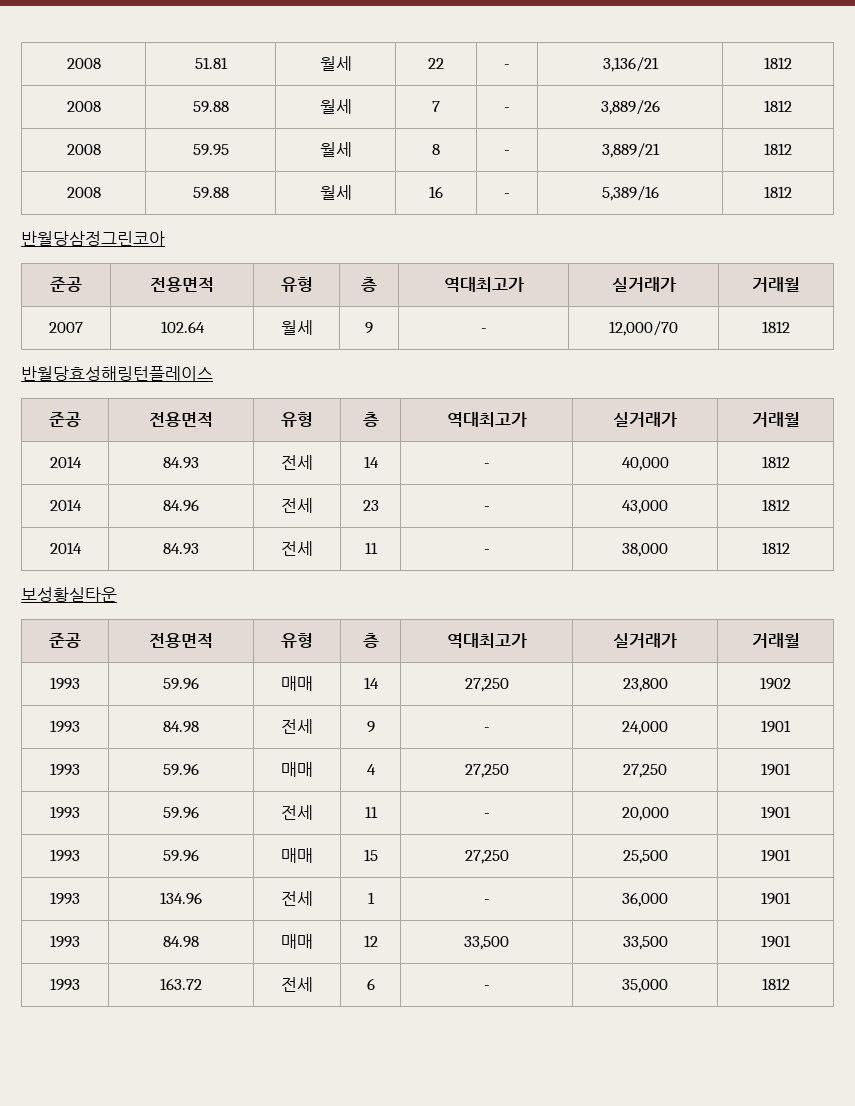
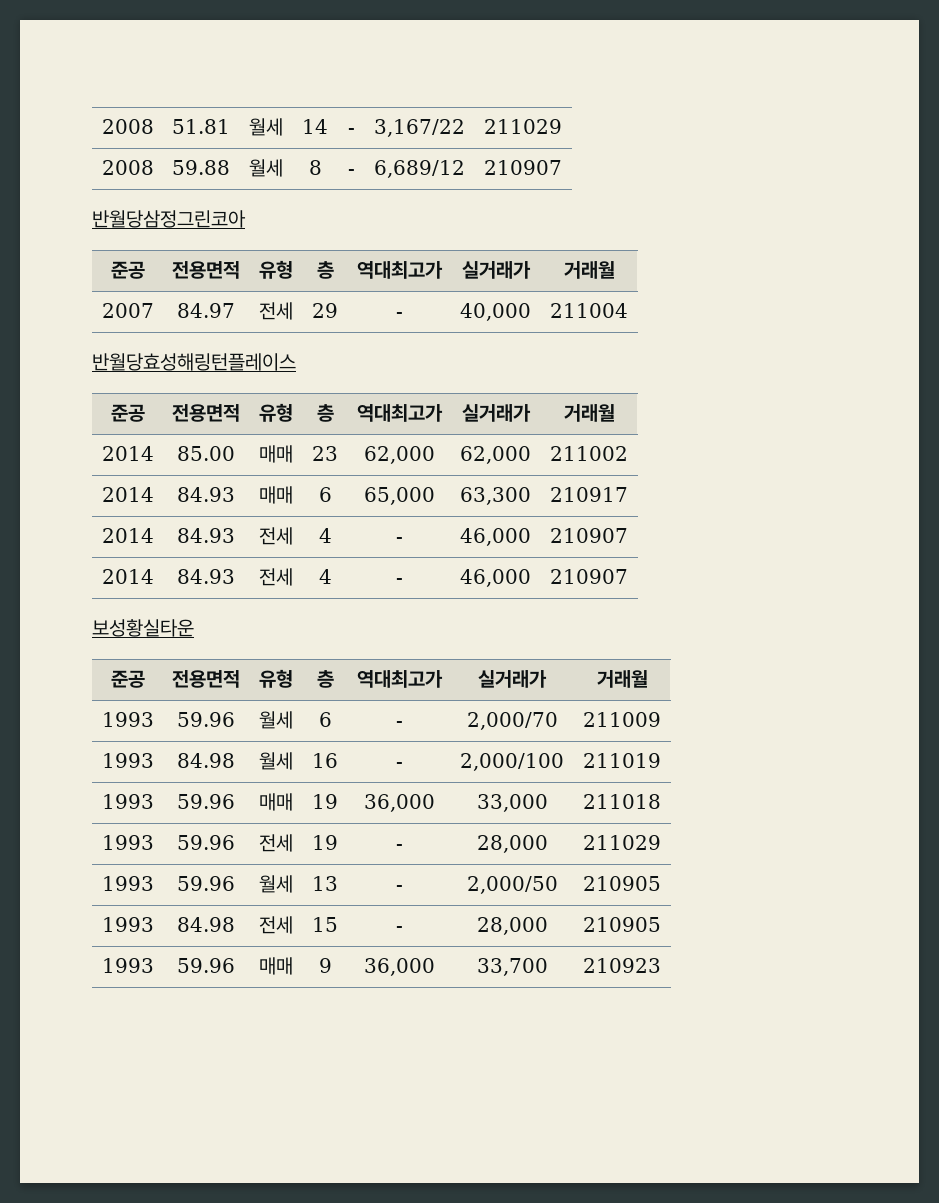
- 2008 | 51.81 | 월세 | 22 | - | 3,136/21 | 1812
- 2008 | 59.88 | 월세 | 7 | - | 3,889/26 | 1812
- 2008 | 59.95 | 월세 | 8 | - | 3,889/21 | 1812
- 2008 | 59.88 | 월세 | 16 | - | 5,389/16 | 1812
+ 2008 | 51.81 | 월세 | 14 | - | 3,167/22 | 211029
+ 2008 | 59.88 | 월세 | 8 | - | 6,689/12 | 210907
- 2007 | 102.64 | 월세 | 9 | - | 12,000/70 | 1812
+ 2007 | 84.97 | 전세 | 29 | - | 40,000 | 211004
- 2014 | 84.93 | 전세 | 14 | - | 40,000 | 1812
- 2014 | 84.96 | 전세 | 23 | - | 43,000 | 1812
- 2014 | 84.93 | 전세 | 11 | - | 38,000 | 1812
+ 2014 | 85.00 | 매매 | 23 | 62,000 | 62,000 | 211002
+ 2014 | 84.93 | 매매 | 6 | 65,000 | 63,300 | 210917
+ 2014 | 84.93 | 전세 | 4 | - | 46,000 | 210907
+ 2014 | 84.93 | 전세 | 4 | - | 46,000 | 210907
- 1993 | 59.96 | 매매 | 14 | 27,250 | 23,800 | 1902
+ 1993 | 59.96 | 월세 | 6 | - | 2,000/70 | 211009
+ 1993 | 84.98 | 월세 | 16 | - | 2,000/100 | 211019
+ 1993 | 59.96 | 매매 | 19 | 36,000 | 33,000 | 211018
+ 1993 | 59.96 | 전세 | 19 | - | 28,000 | 211029
+ 1993 | 59.96 | 월세 | 13 | - | 2,000/50 | 210905
- 1993 | 84.98 | 전세 | 9 | - | 24,000 | 1901
- 1993 | 59.96 | 매매 | 4 | 27,250 | 27,250 | 1901
- 1993 | 59.96 | 전세 | 11 | - | 20,000 | 1901
- 1993 | 59.96 | 매매 | 15 | 27,250 | 25,500 | 1901
- 1993 | 134.96 | 전세 | 1 | - | 36,000 | 1901
- 1993 | 84.98 | 매매 | 12 | 33,500 | 33,500 | 1901
- 1993 | 163.72 | 전세 | 6 | - | 35,000 | 1812
+ 1993 | 84.98 | 전세 | 15 | - | 28,000 | 210905
+ 1993 | 59.96 | 매매 | 9 | 36,000 | 33,700 | 210923

